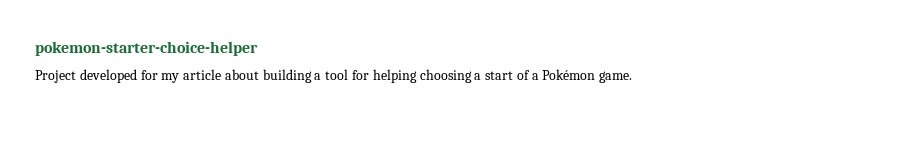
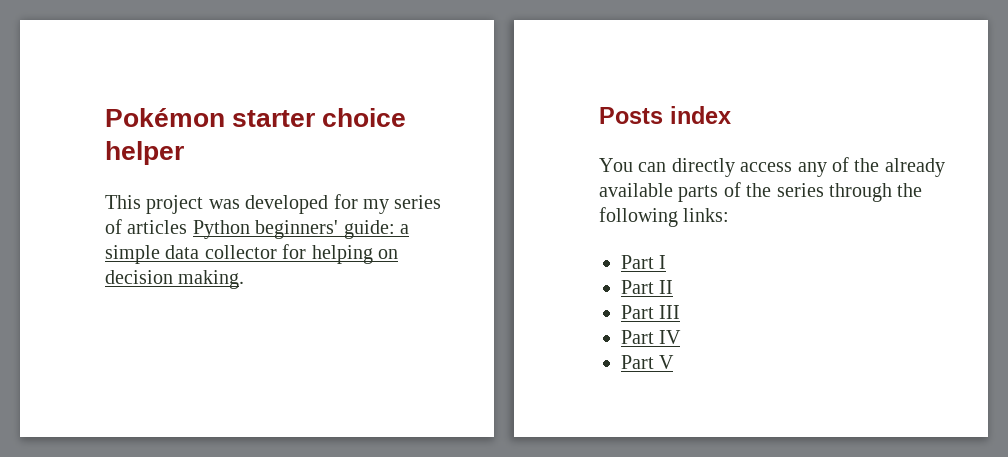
- pokemon-starter-choice-helper
- Project developed for my article about building a tool for helping choosing a start of a Pokémon game.
+ Pokémon starter choice helper
+ This project was developed for my series of articles Python beginners' guide: a simple data collector for helping on decision making.
+ Posts index
+ You can directly access any of the already available parts of the series through the following links:
+ Part I
+ Part II
+ Part III
+ Part IV
+ Part V

